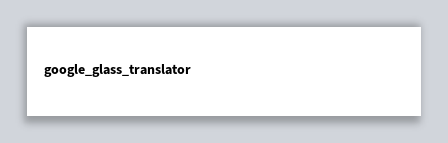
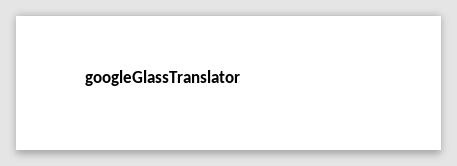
- google_glass_translator
+ googleGlassTranslator

